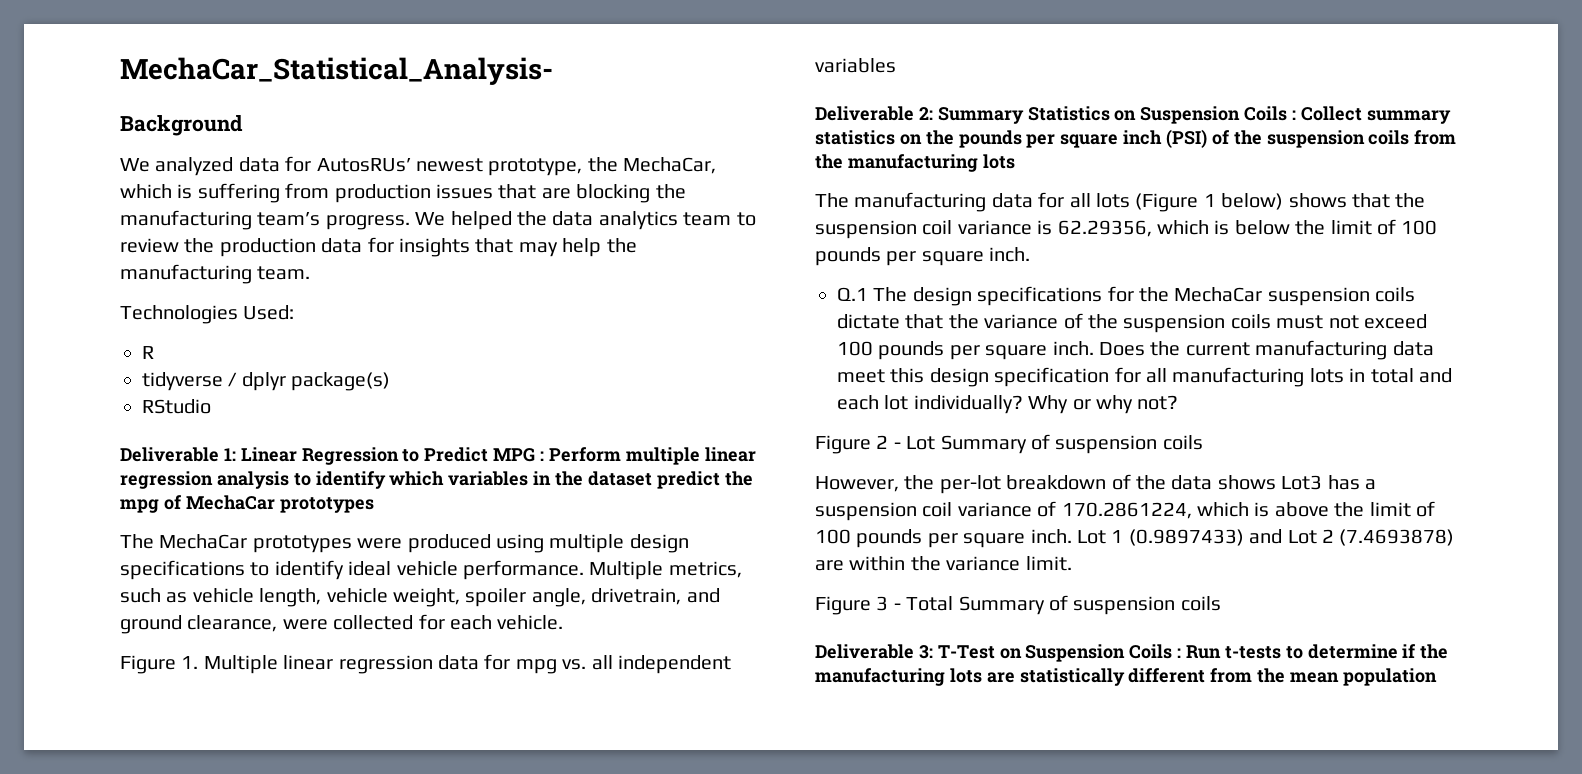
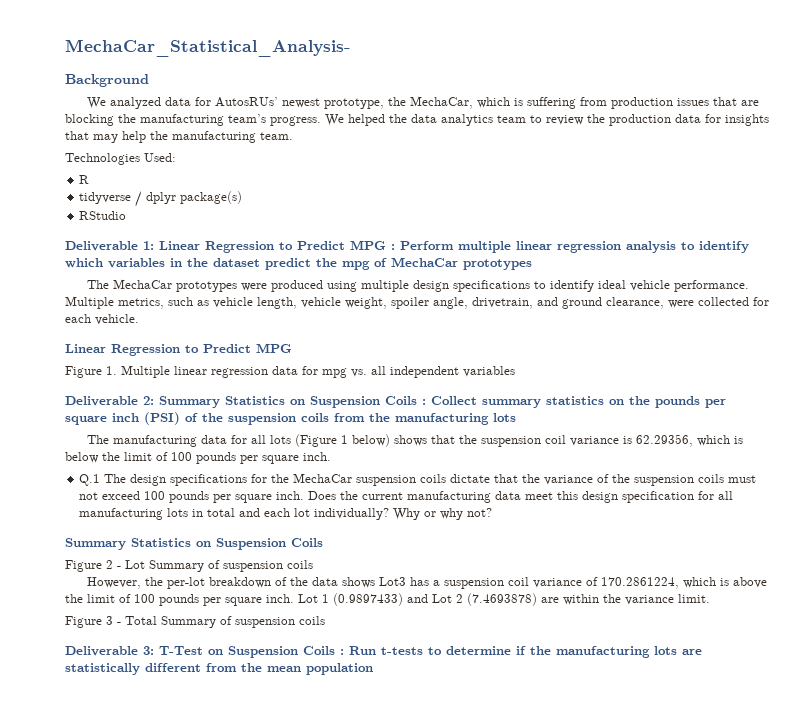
  Multiple metrics, such as vehicle length, vehicle weight, spoiler angle, drivetrain, and ground clearance, were collected for each vehicle.
+ Linear Regression to Predict MPG
  Why or why not?
+ Summary Statistics on Suspension Coils

